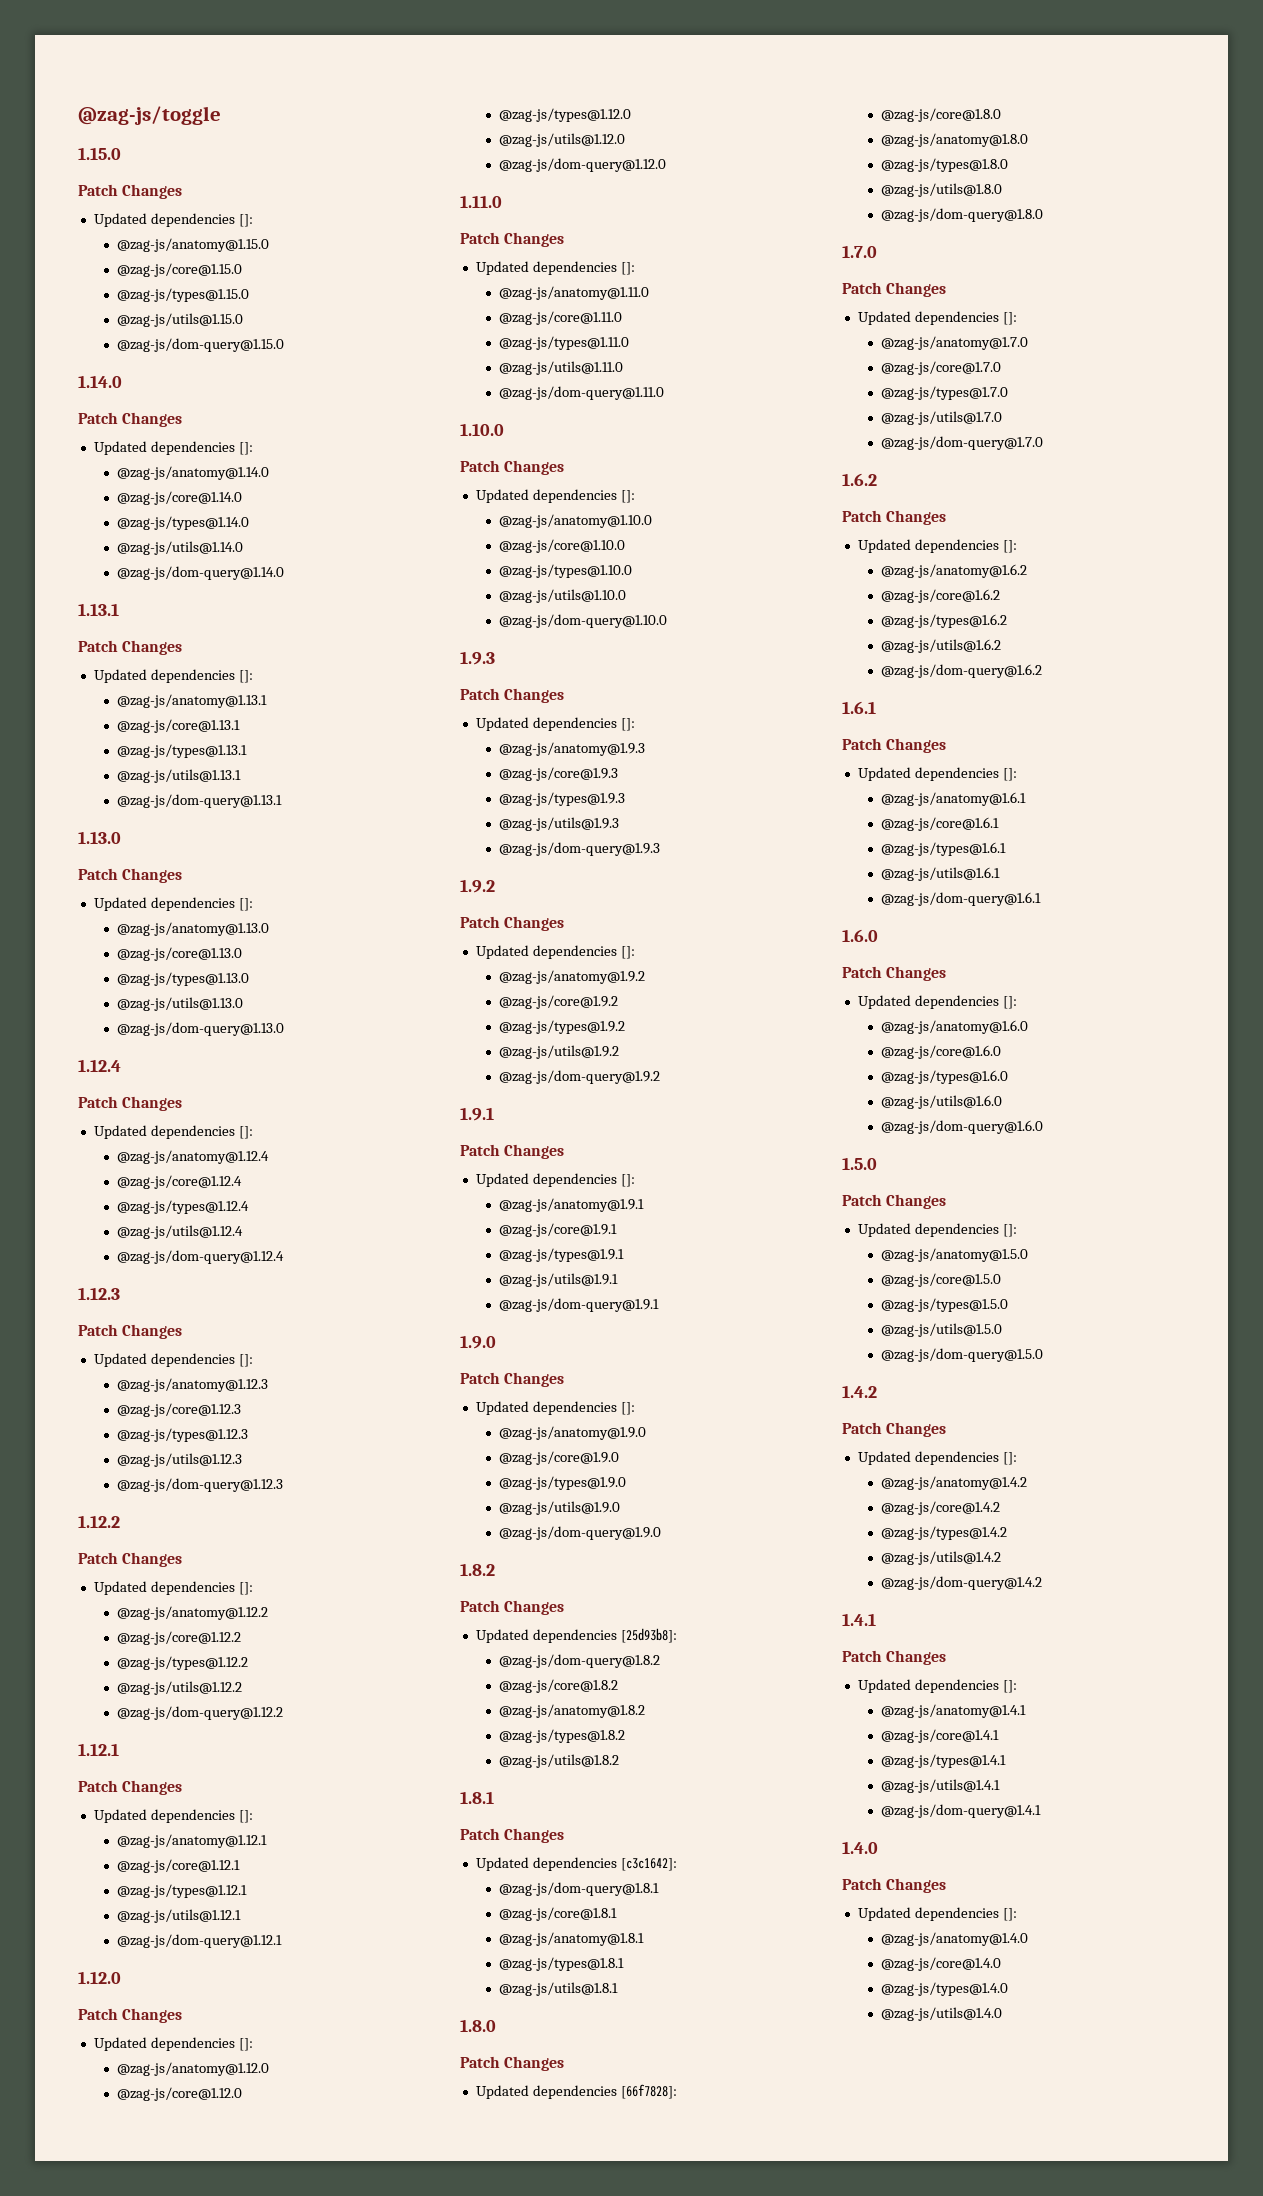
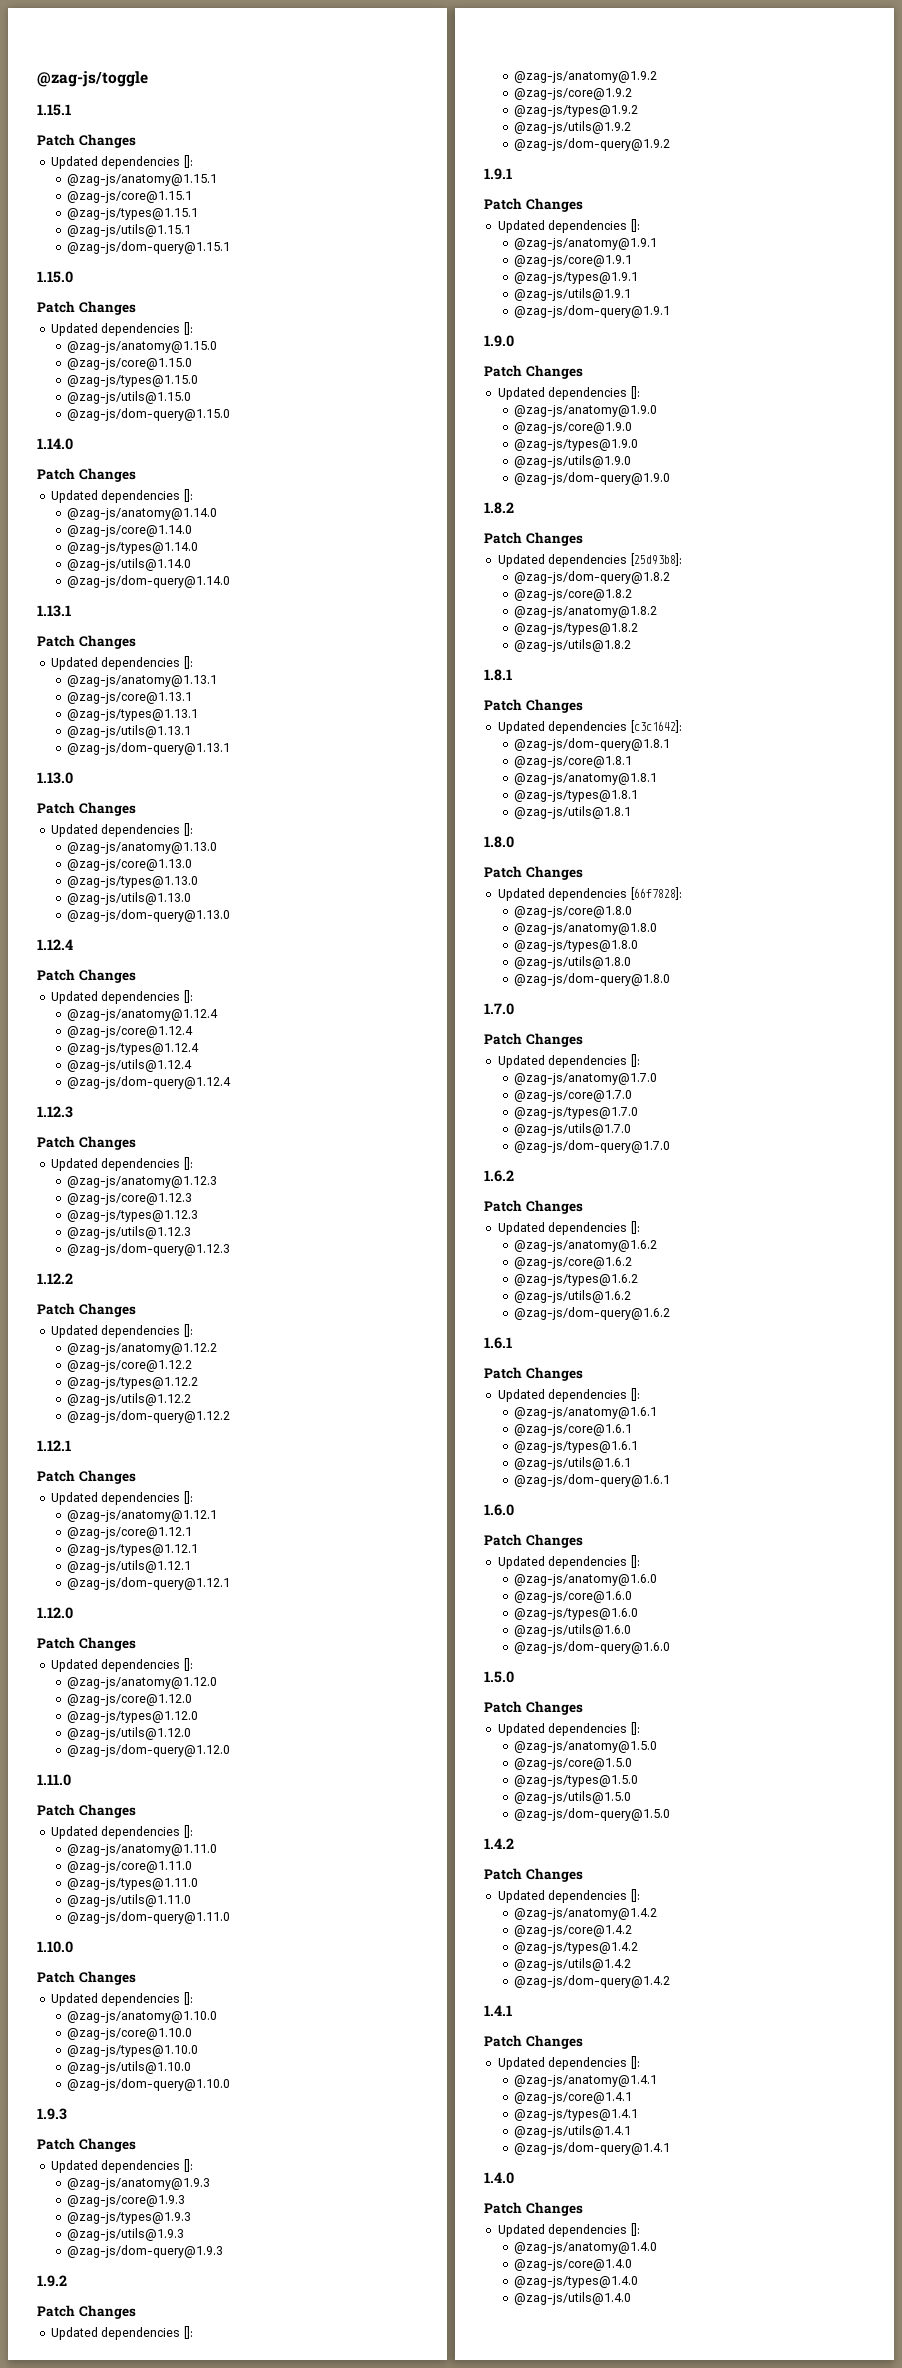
+ 1.15.1
+ Patch Changes
+ Updated dependencies []:
+ @zag-js/anatomy@1.15.1
+ @zag-js/core@1.15.1
+ @zag-js/types@1.15.1
+ @zag-js/utils@1.15.1
+ @zag-js/dom-query@1.15.1

